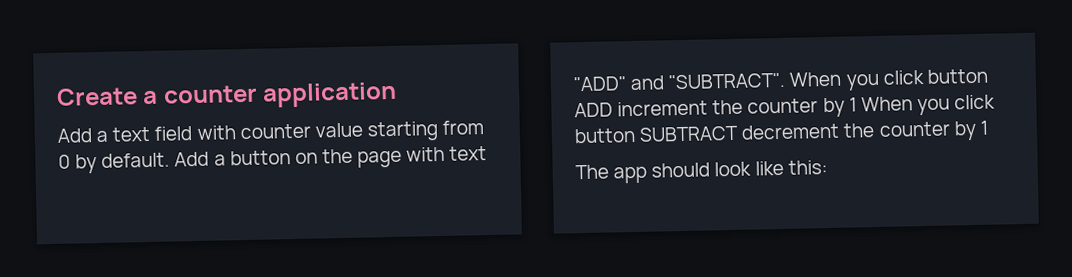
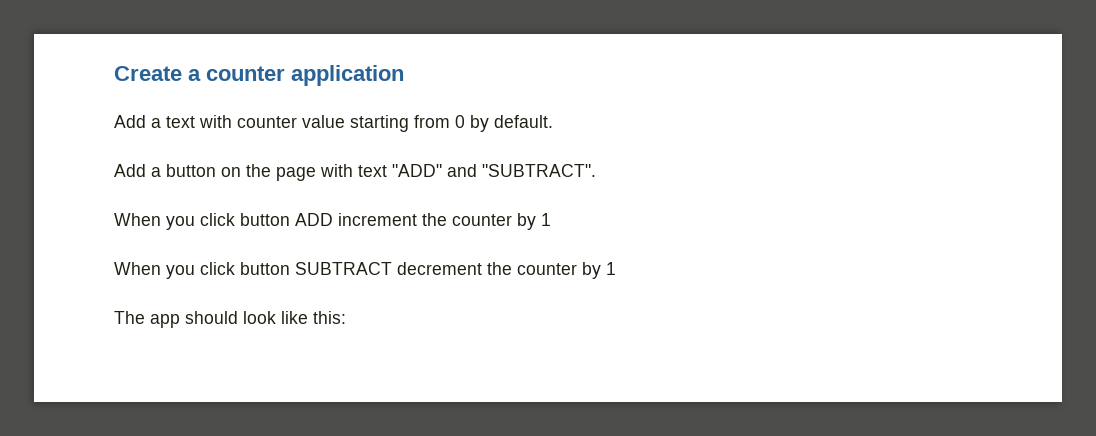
- Add a text field with counter value starting from 0 by default. Add a button on the page with text "ADD" and "SUBTRACT". When you click button ADD increment the counter by 1 When you click button SUBTRACT decrement the counter by 1
+ Add a text with counter value starting from 0 by default.
+ Add a button on the page with text "ADD" and "SUBTRACT".
+ When you click button ADD increment the counter by 1
+ When you click button SUBTRACT decrement the counter by 1

